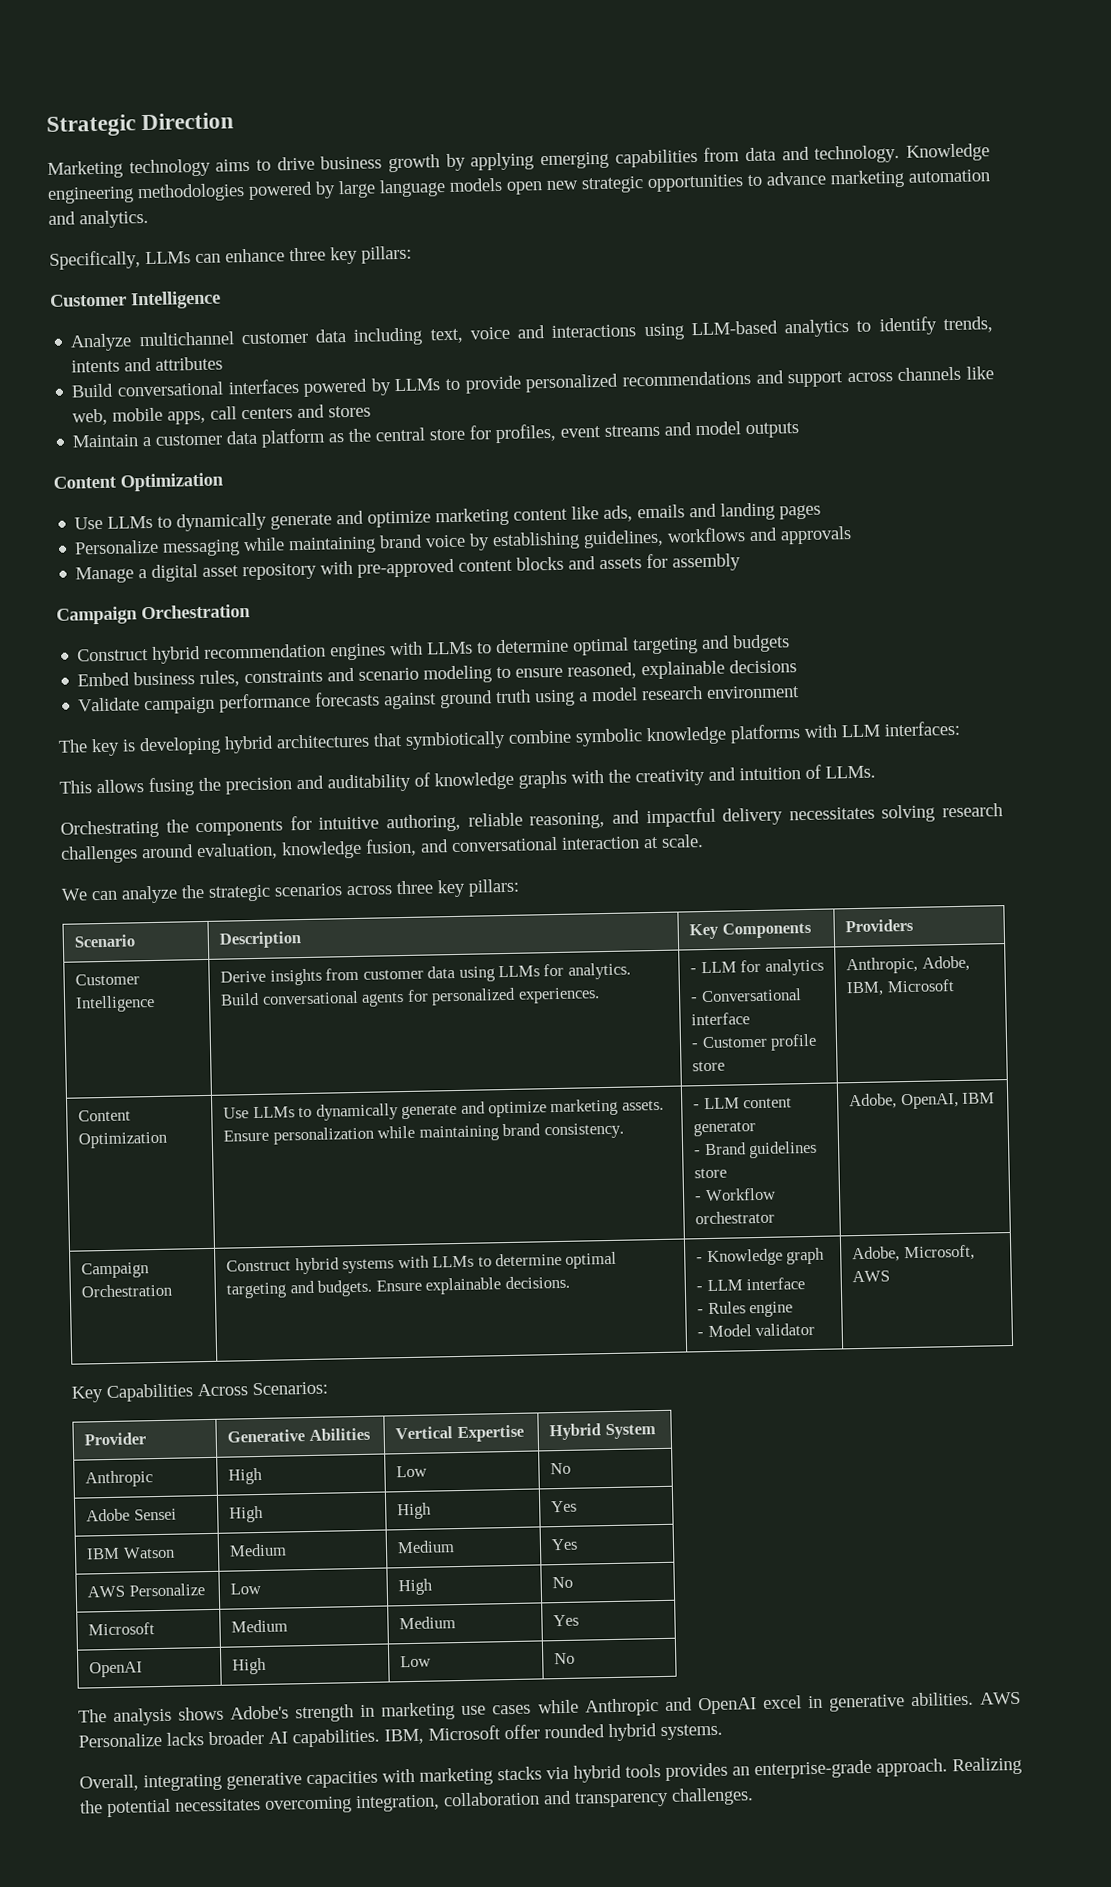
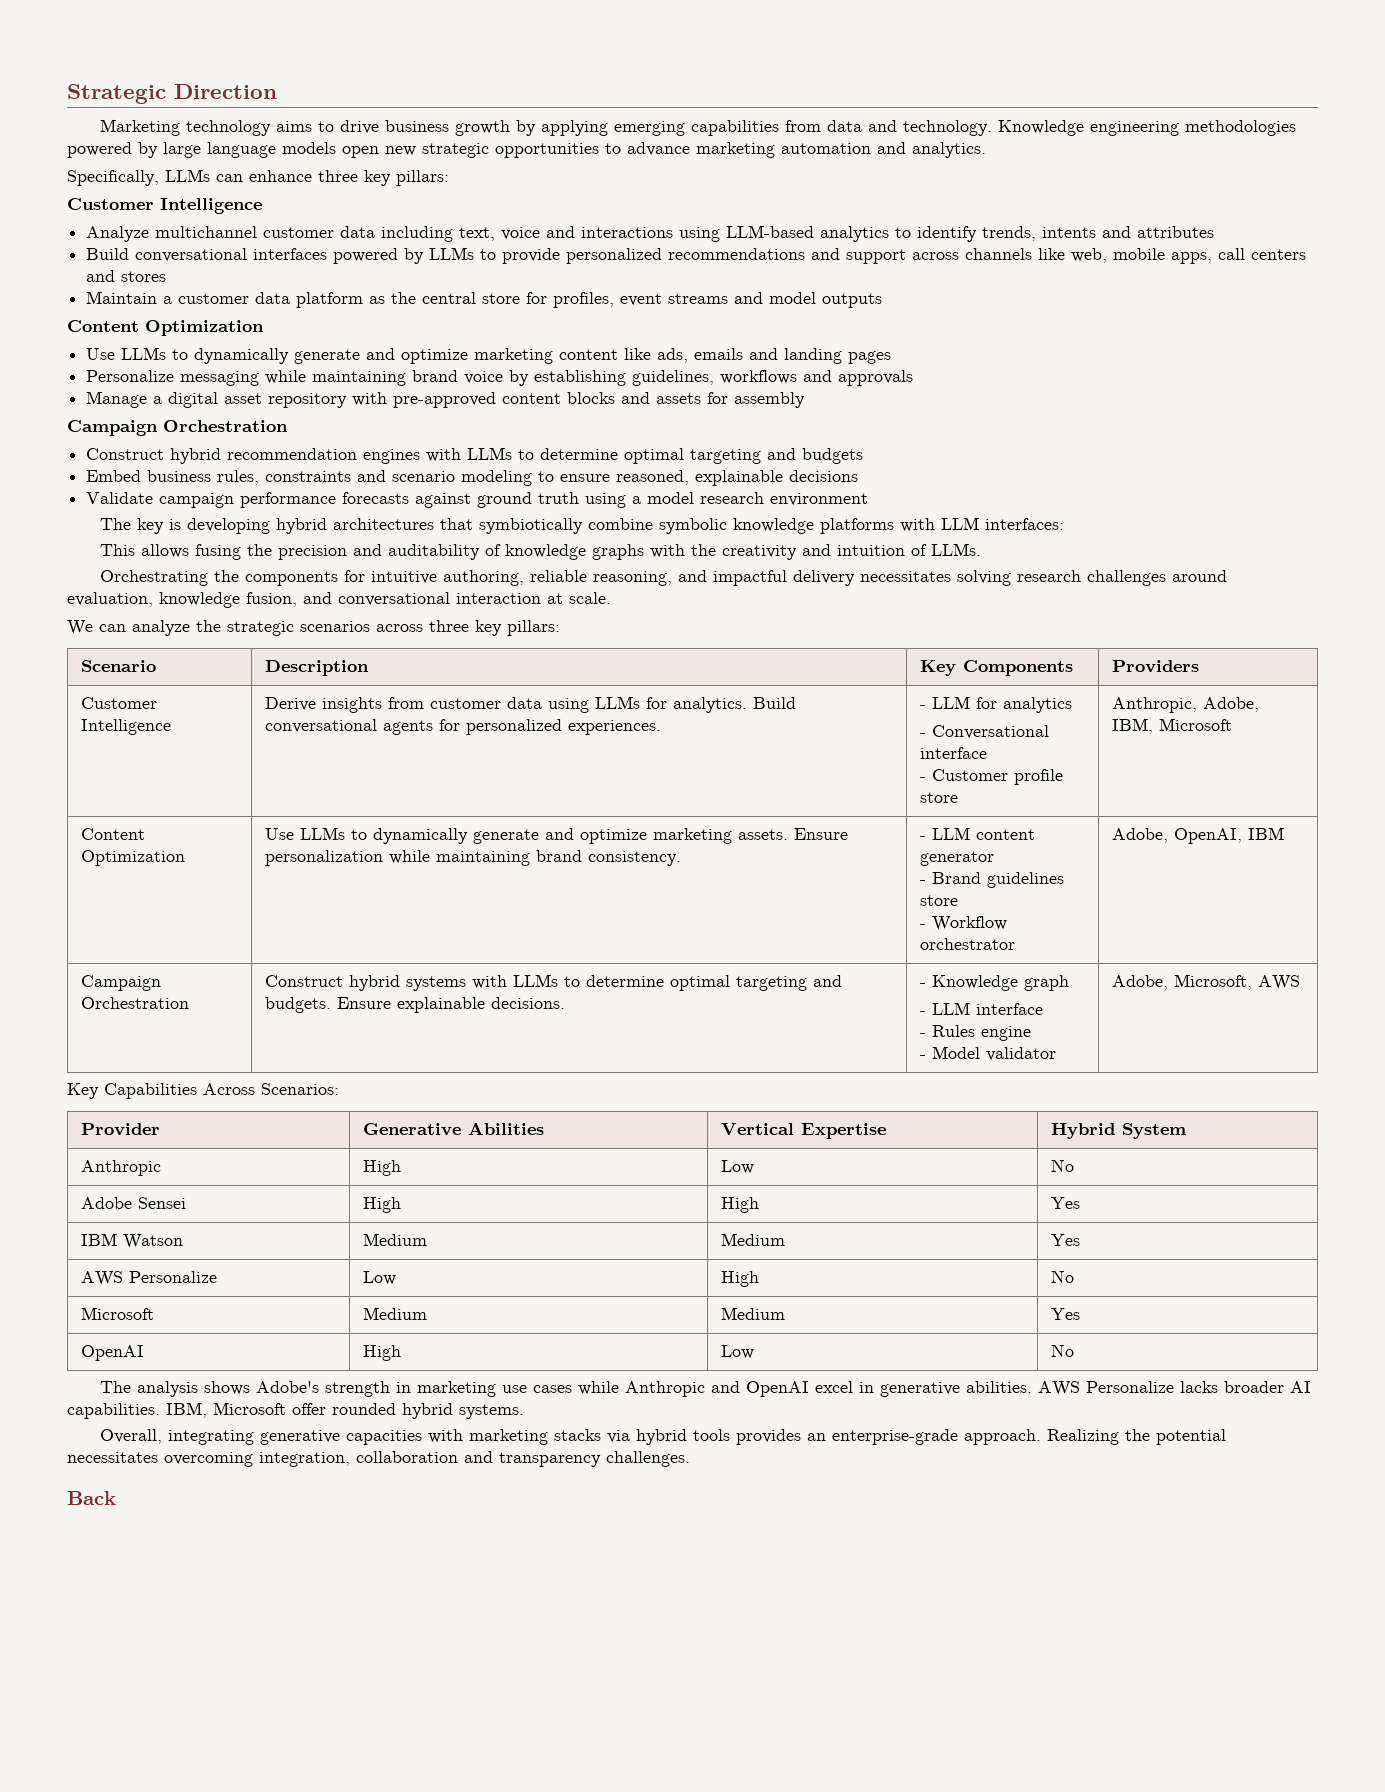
+ Back

